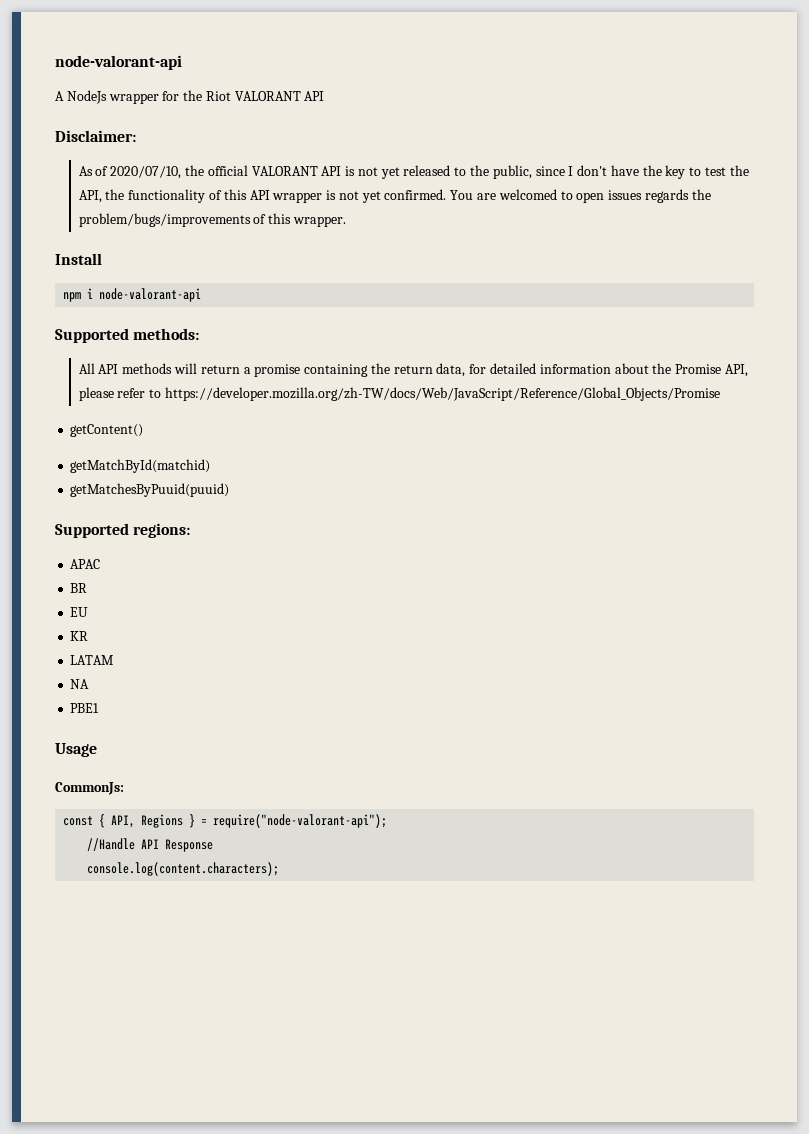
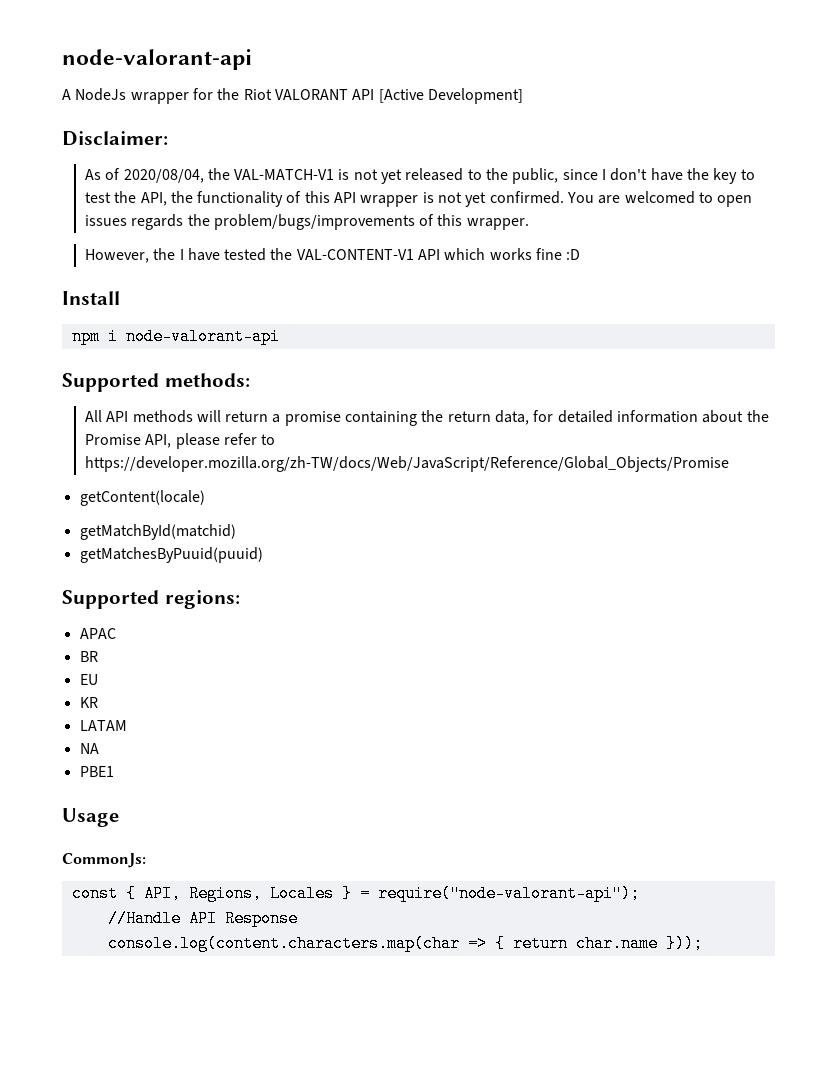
- A NodeJs wrapper for the Riot VALORANT API
+ A NodeJs wrapper for the Riot VALORANT API [Active Development]
- As of 2020/07/10, the official VALORANT API is not yet released to the public, since I don't have the key to test the API, the functionality of this API wrapper is not yet confirmed.
+ As of 2020/08/04, the VAL-MATCH-V1 is not yet released to the public, since I don't have the key to test the API, the functionality of this API wrapper is not yet confirmed.
+ However, the I have tested the VAL-CONTENT-V1 API which works fine :D
- getContent()
+ getContent(locale)
- const { API, Regions } = require("node-valorant-api");
+ const { API, Regions, Locales } = require("node-valorant-api");
- console.log(content.characters);
+ console.log(content.characters.map(char => { return char.name }));

